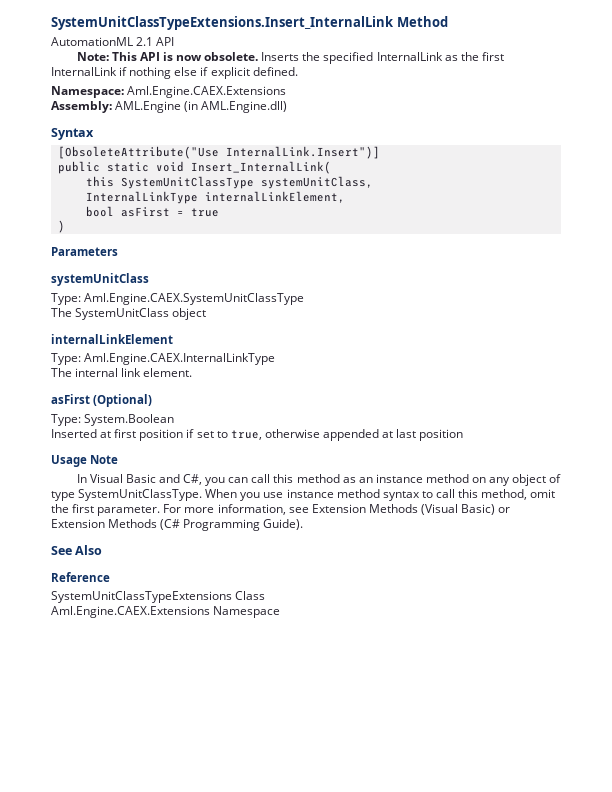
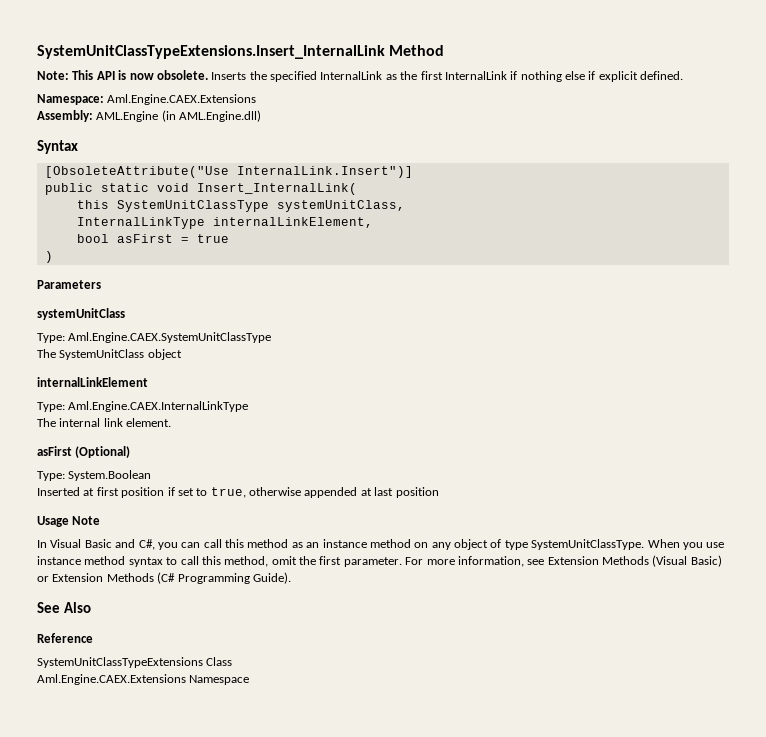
- AutomationML 2.1 API

